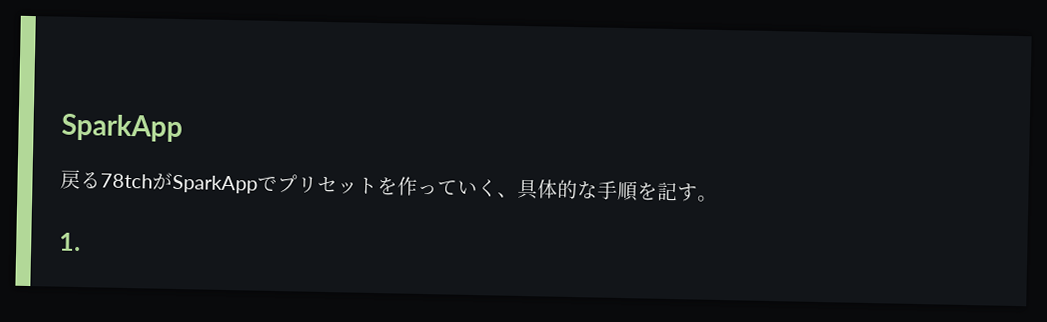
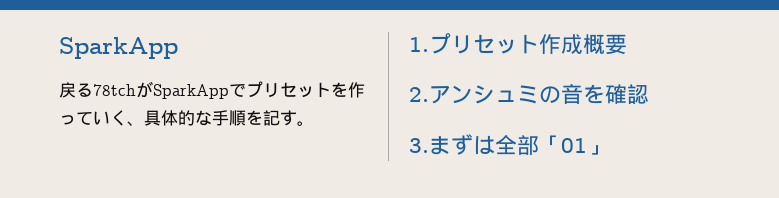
- 1.
+ 1.プリセット作成概要
+ 2.アンシュミの音を確認
+ 3.まずは全部「01」

